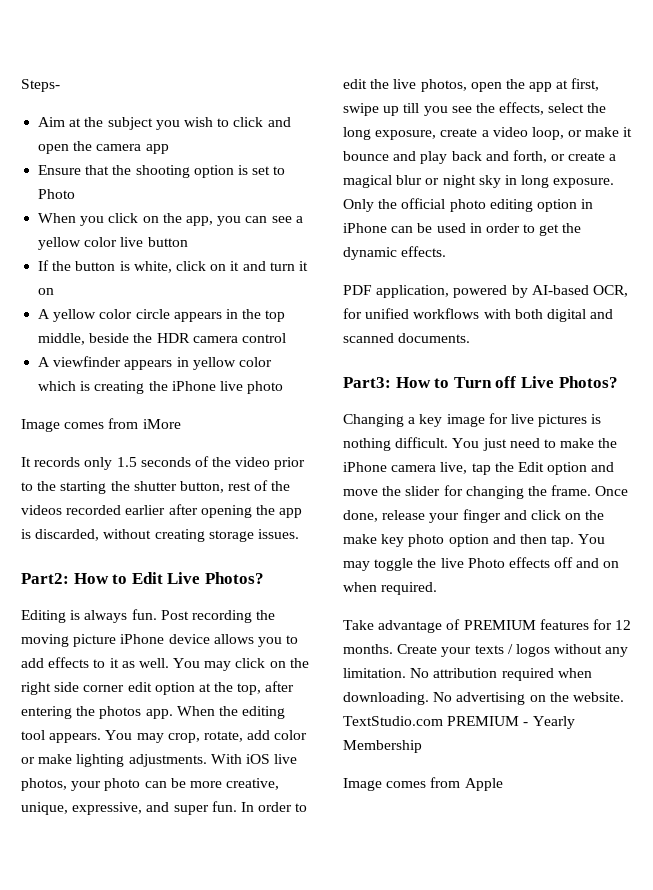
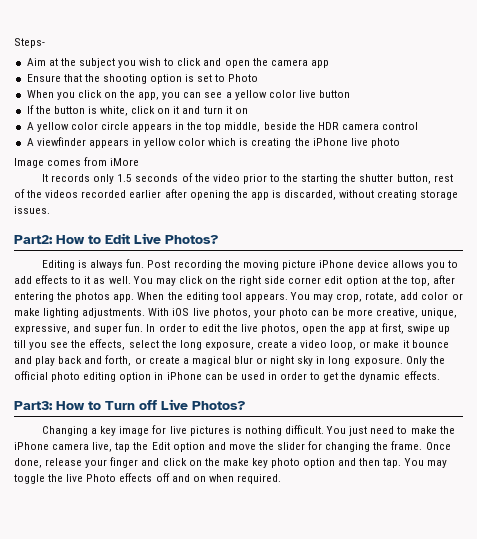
- PDF application, powered by AI-based OCR, for unified workflows with both digital and scanned documents.
- Take advantage of PREMIUM features for 12 months. Create your texts / logos without any limitation. No attribution required when downloading. No advertising on the website. TextStudio.com PREMIUM - Yearly Membership
- Image comes from Apple

